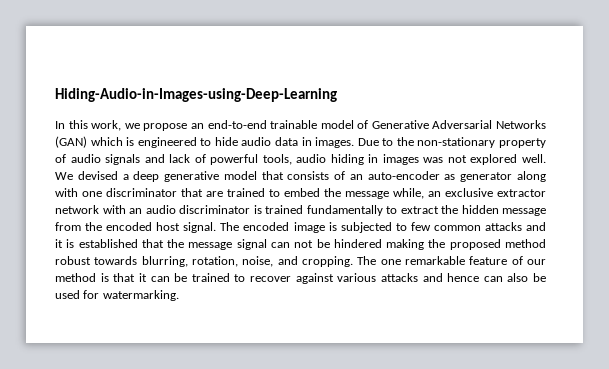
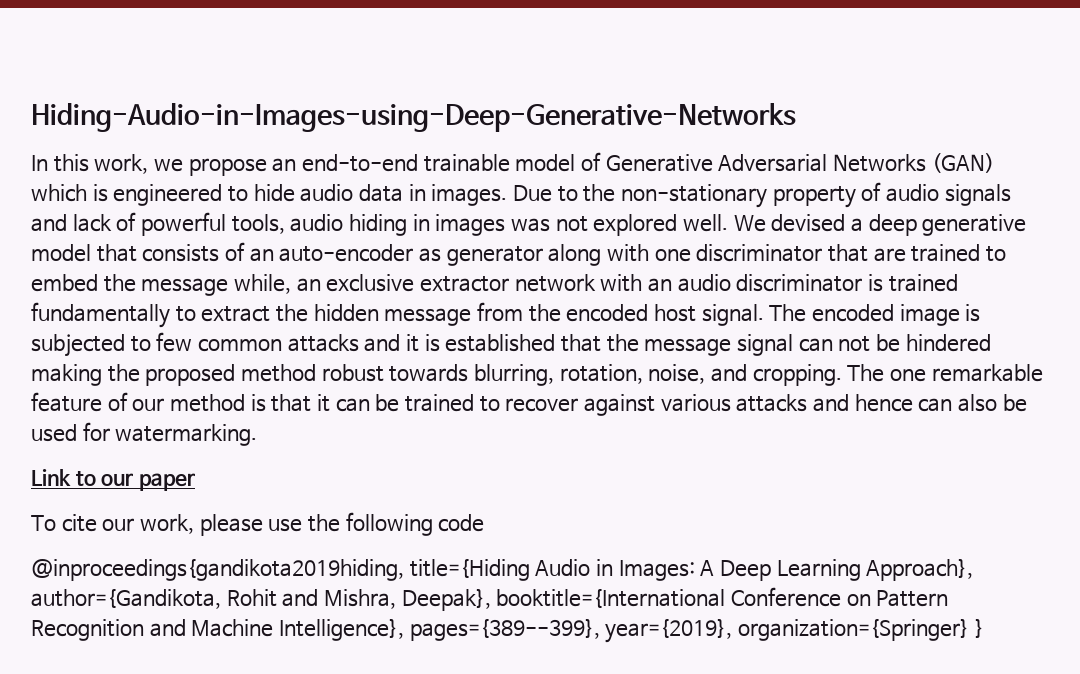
- Hiding-Audio-in-Images-using-Deep-Learning
+ Hiding-Audio-in-Images-using-Deep-Generative-Networks
+ Link to our paper
+ To cite our work, please use the following code
+ @inproceedings{gandikota2019hiding, title={Hiding Audio in Images: A Deep Learning Approach}, author={Gandikota, Rohit and Mishra, Deepak}, booktitle={International Conference on Pattern Recognition and Machine Intelligence}, pages={389--399}, year={2019}, organization={Springer} }

